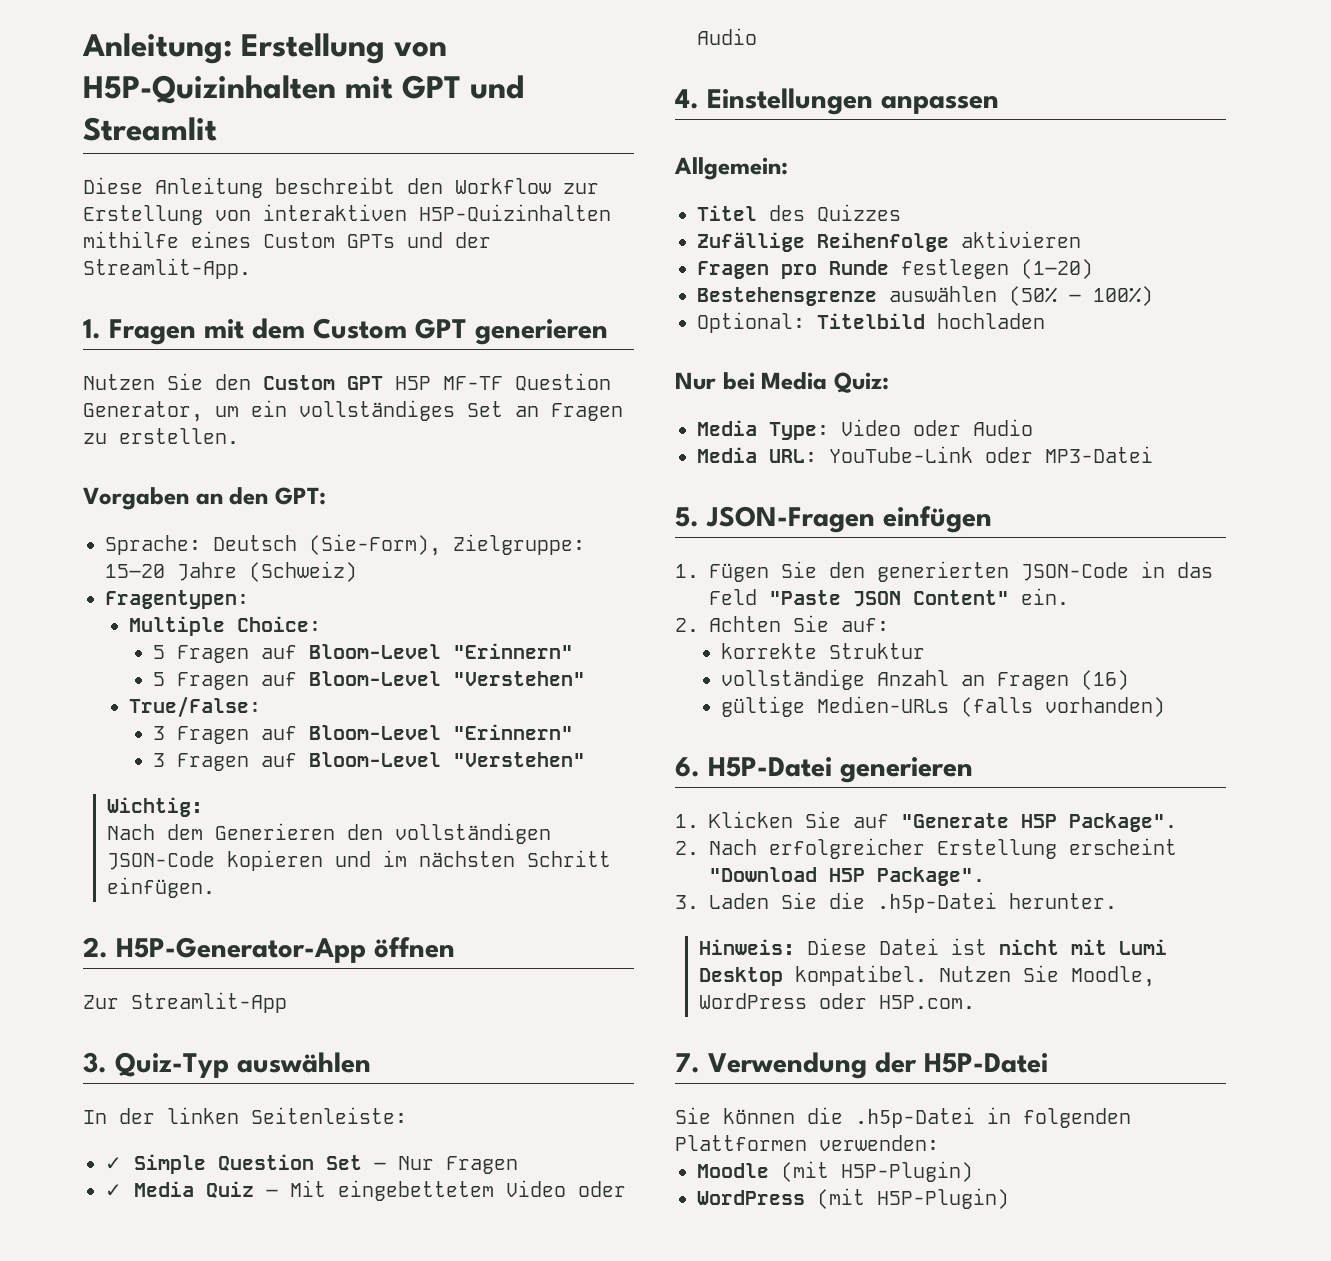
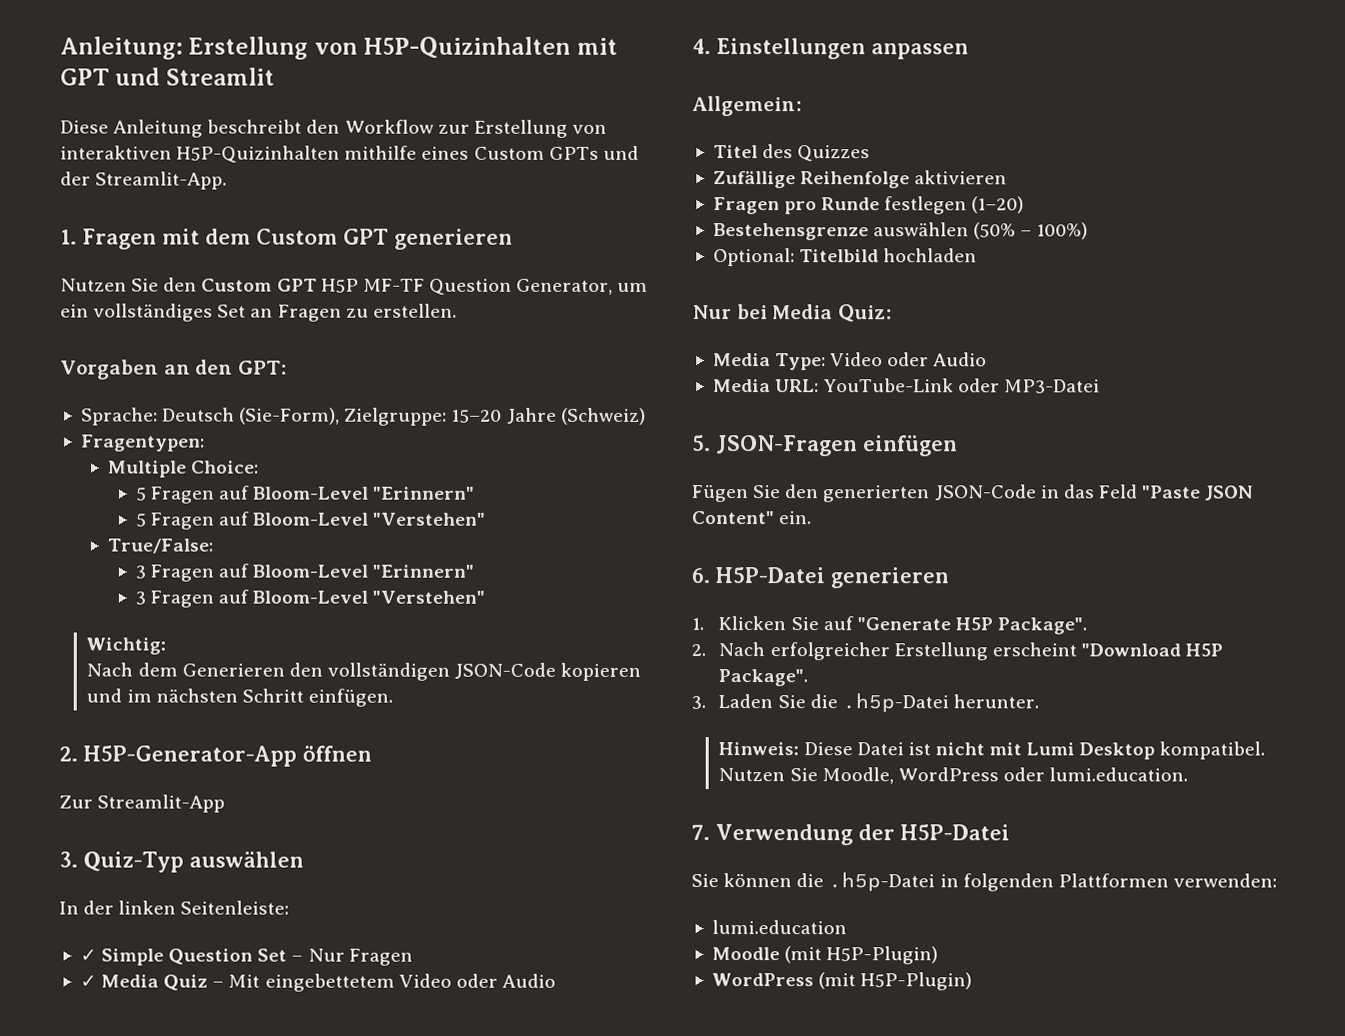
- 1. Fügen Sie den generierten JSON-Code in das Feld "Paste JSON Content" ein.
+ Fügen Sie den generierten JSON-Code in das Feld "Paste JSON Content" ein.
- 2. Achten Sie auf:
- korrekte Struktur
- vollständige Anzahl an Fragen (16)
- gültige Medien-URLs (falls vorhanden)
- Nutzen Sie Moodle, WordPress oder H5P.com.
+ Nutzen Sie Moodle, WordPress oder lumi.education.
+ lumi.education

